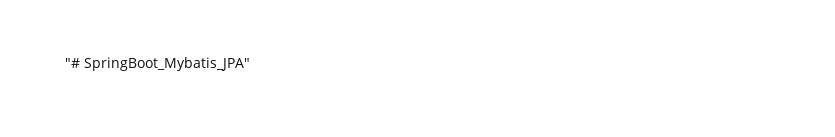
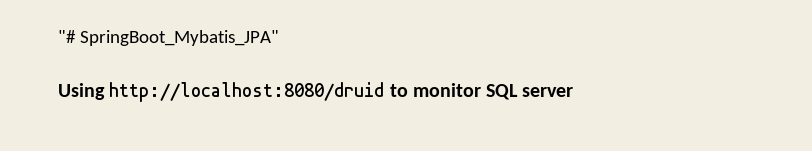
+ Using http://localhost:8080/druid to monitor SQL server

